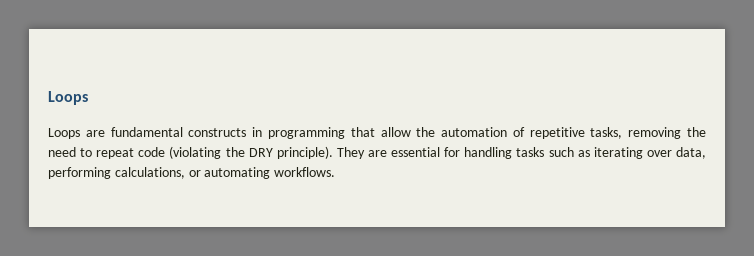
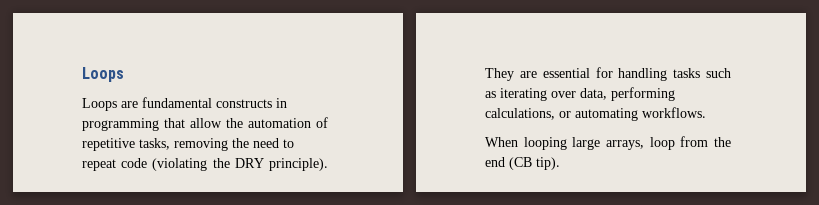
+ When looping large arrays, loop from the end (CB tip).

